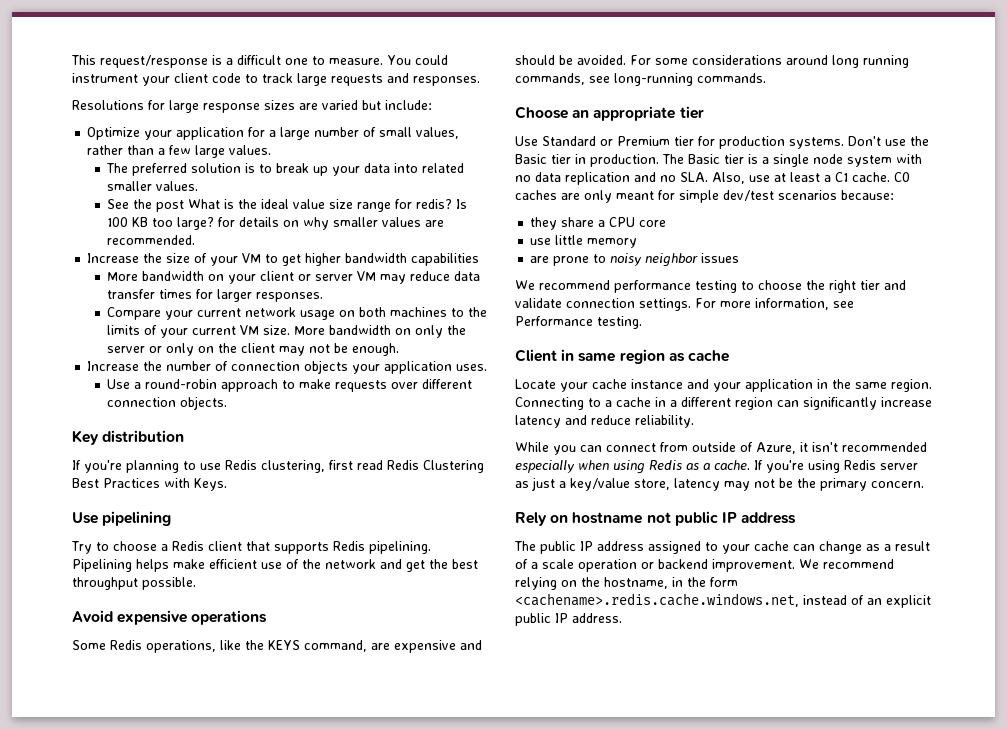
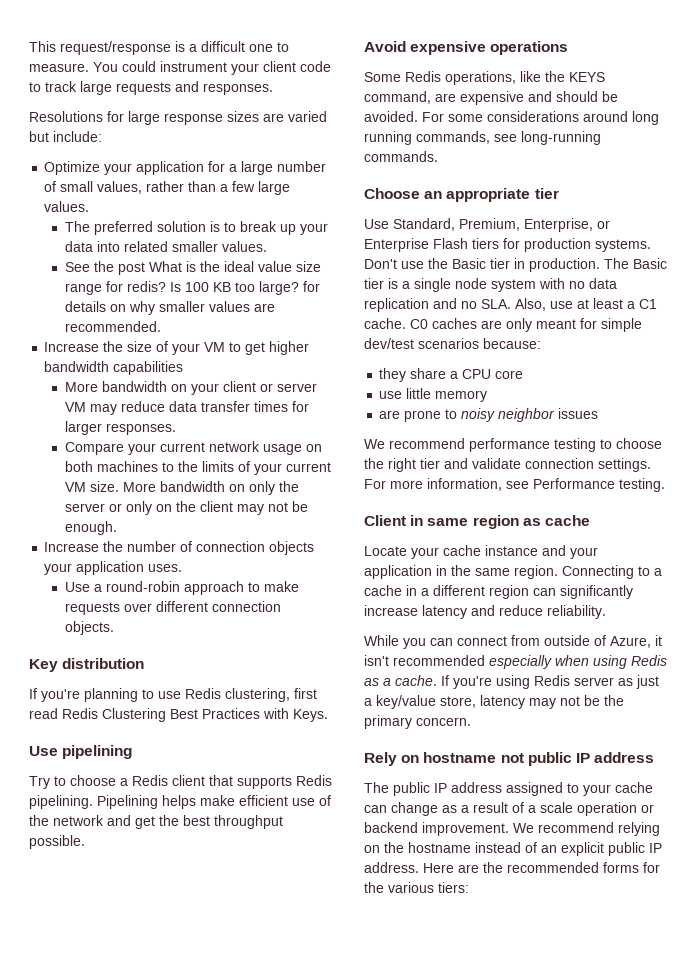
- Use Standard or Premium tier for production systems.
+ Use Standard, Premium, Enterprise, or Enterprise Flash tiers for production systems.
- We recommend relying on the hostname, in the form <cachename>.redis.cache.windows.net, instead of an explicit public IP address.
+ We recommend relying on the hostname instead of an explicit public IP address.
+ Here are the recommended forms for the various tiers:

